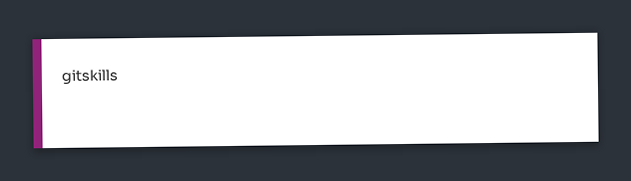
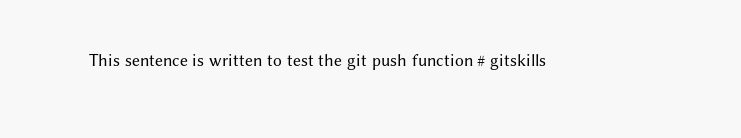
- gitskills
+ This sentence is written to test the git push function # gitskills

